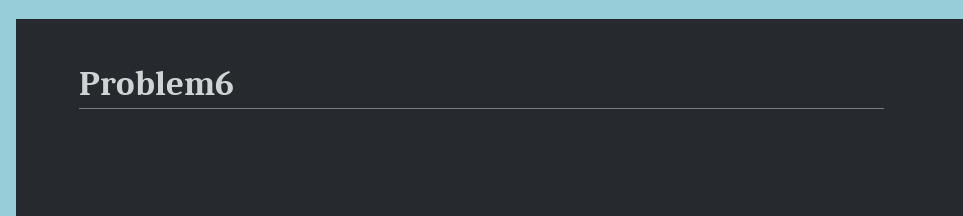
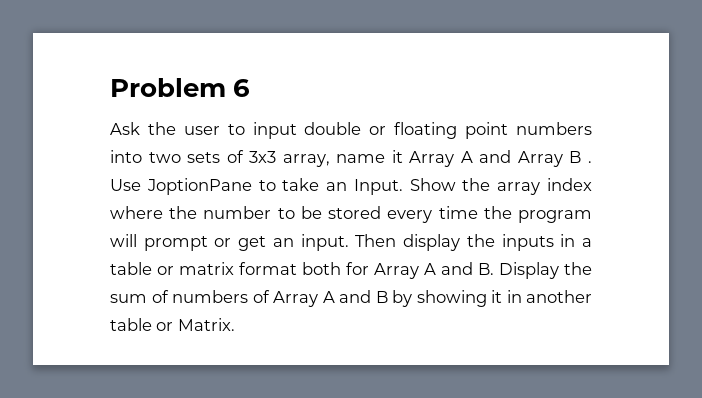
- Problem6
+ Problem 6
+ Ask the user to input double or floating point numbers into two sets of 3x3 array, name it Array A and Array B . Use JoptionPane to take an Input. Show the array index where the number to be stored every time the program will prompt or get an input. Then display the inputs in a table or matrix format both for Array A and B. Display the sum of numbers of Array A and B by showing it in another table or Matrix.

